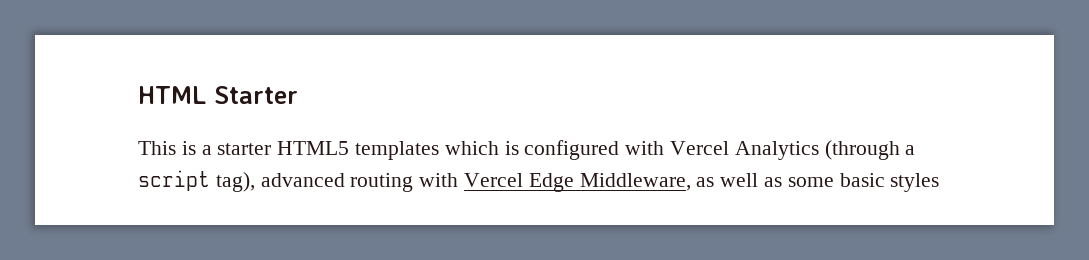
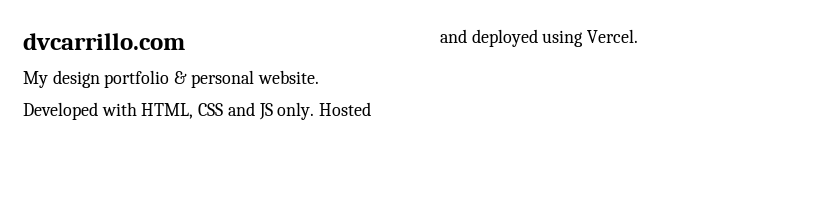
- HTML Starter
- This is a starter HTML5 templates which is configured with Vercel Analytics (through a script tag), advanced routing with Vercel Edge Middleware, as well as some basic styles
+ dvcarrillo.com
+ My design portfolio & personal website.
+ Developed with HTML, CSS and JS only. Hosted and deployed using Vercel.

